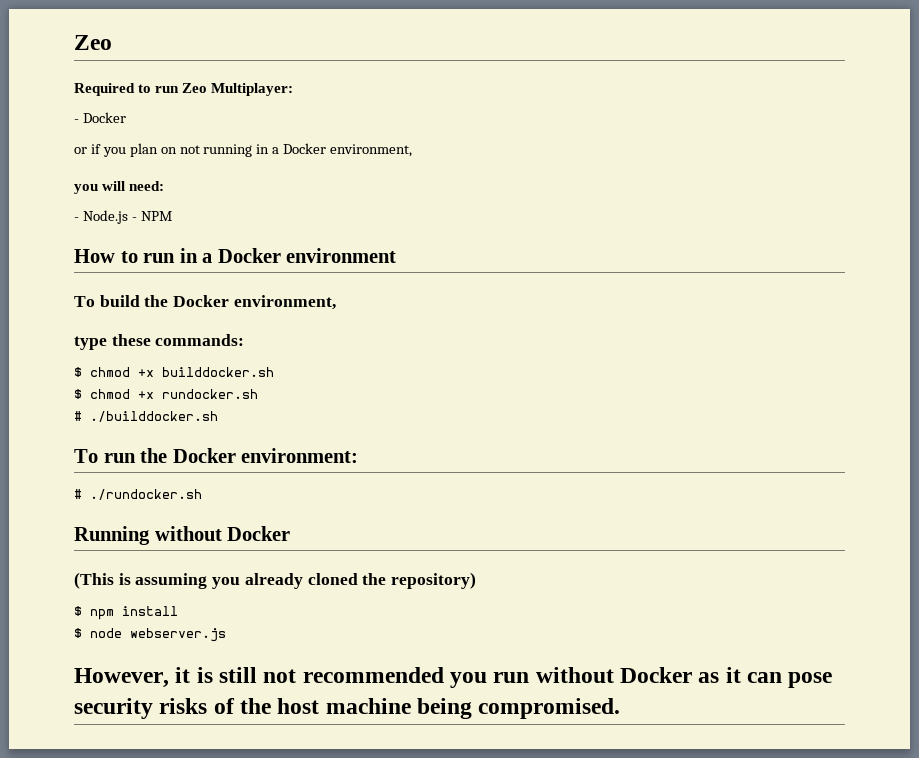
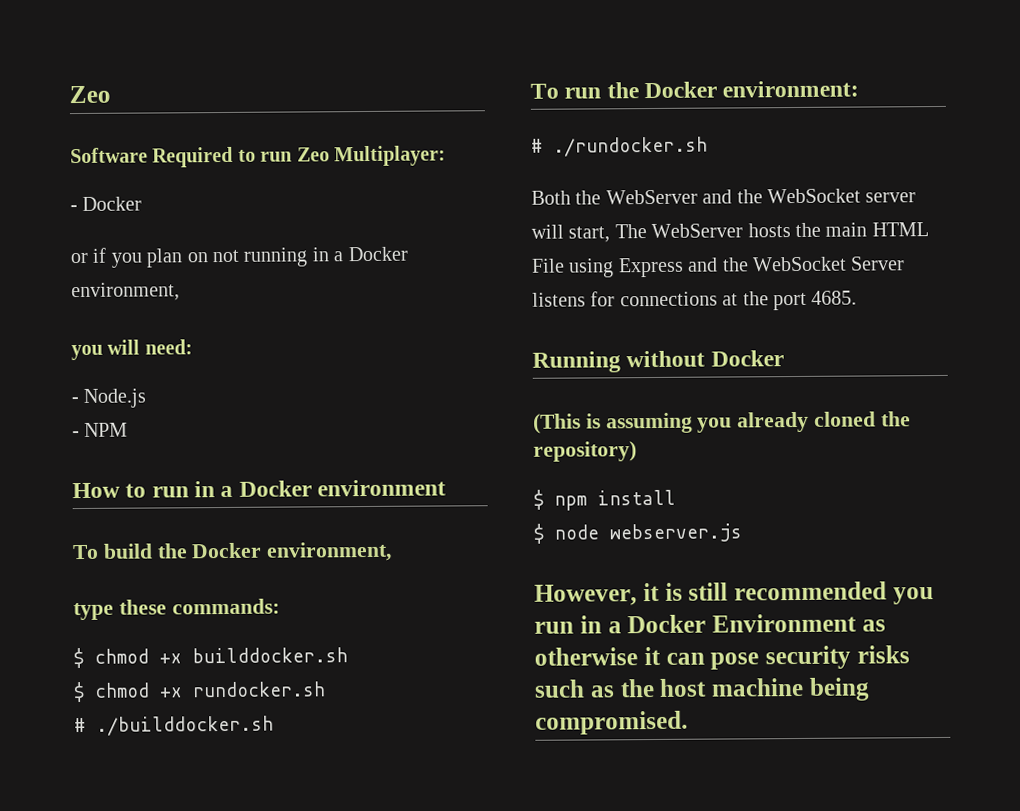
- Required to run Zeo Multiplayer:
+ Software Required to run Zeo Multiplayer:
- - Node.js - NPM
+ - Node.js
+ - NPM
+ Both the WebServer and the WebSocket server will start, The WebServer hosts the main HTML File using Express and the WebSocket Server listens for connections at the port 4685.
- However, it is still not recommended you run without Docker as it can pose security risks of the host machine being compromised.
+ However, it is still recommended you run in a Docker Environment as otherwise it can pose security risks such as the host machine being compromised.

